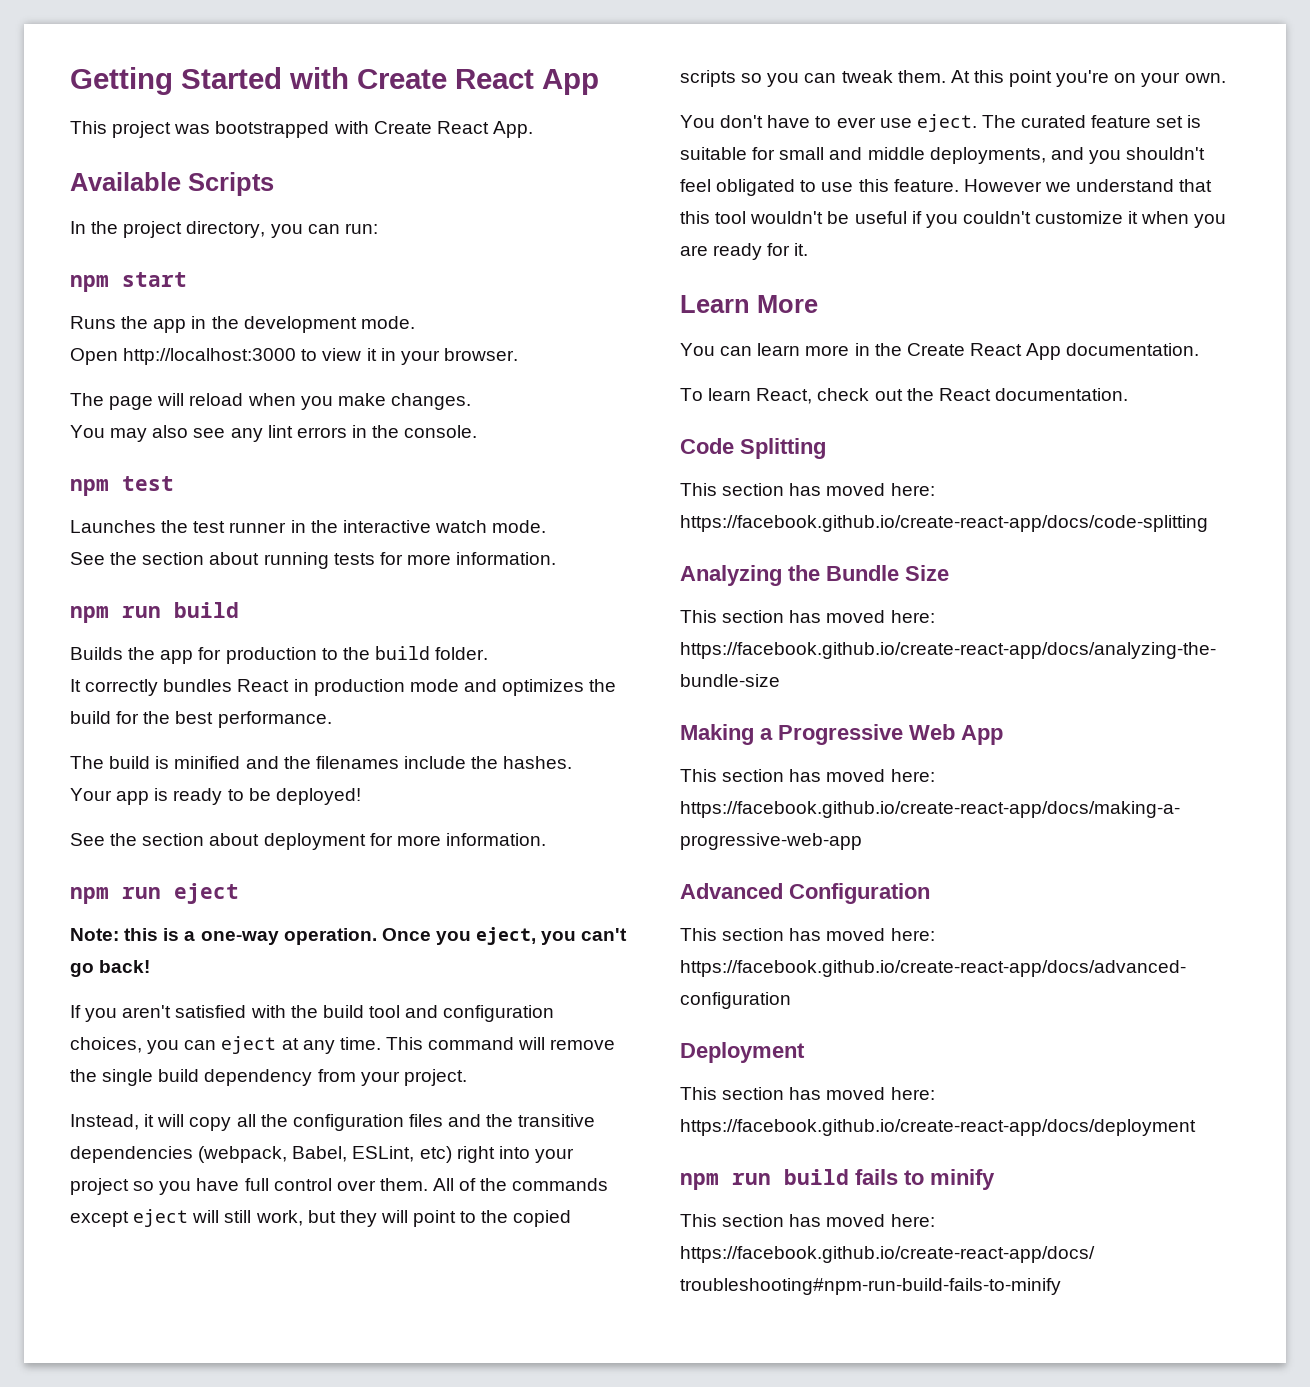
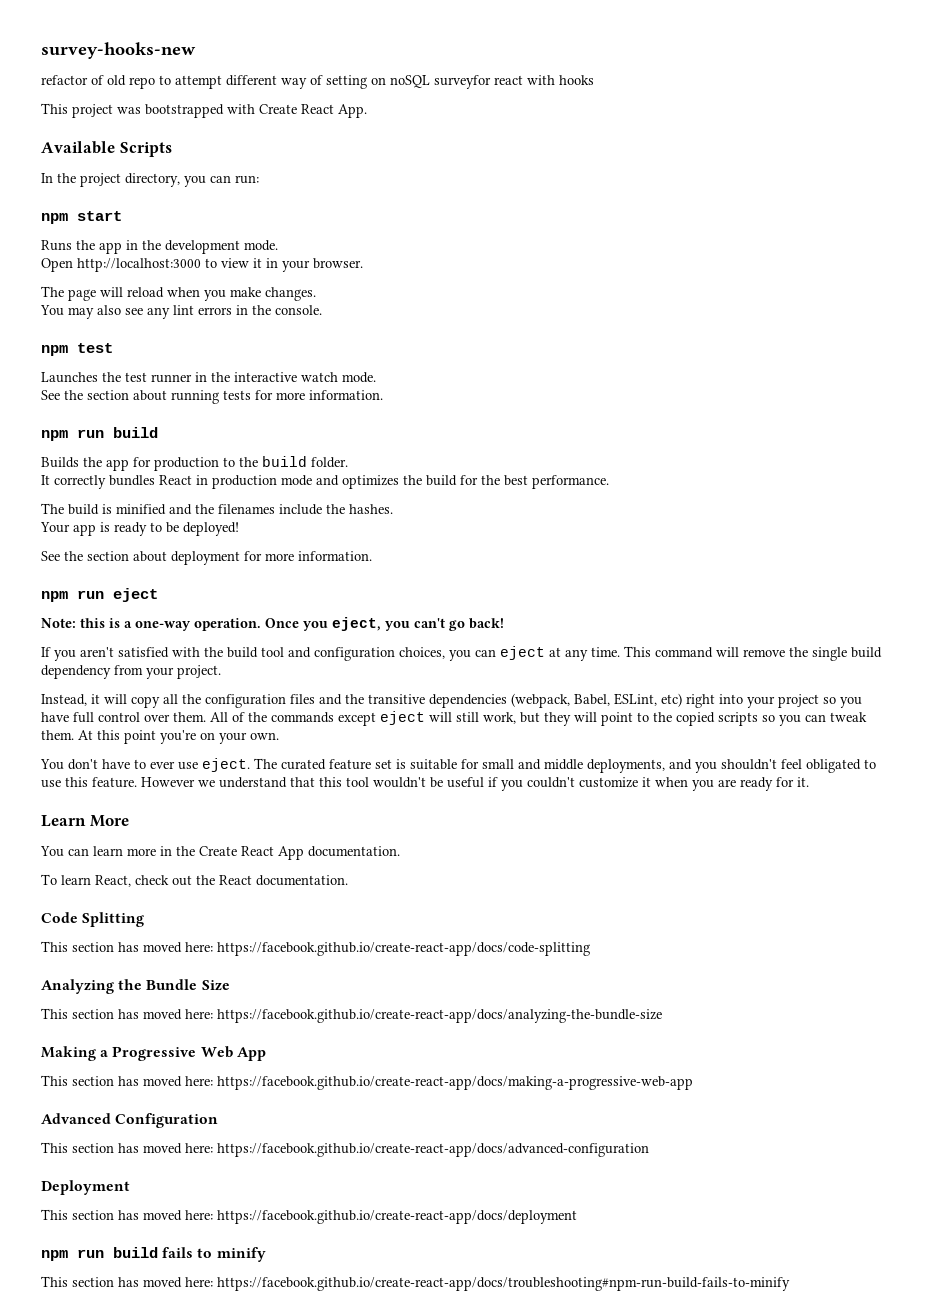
- Getting Started with Create React App
+ survey-hooks-new
+ refactor of old repo to attempt different way of setting on noSQL surveyfor react with hooks

